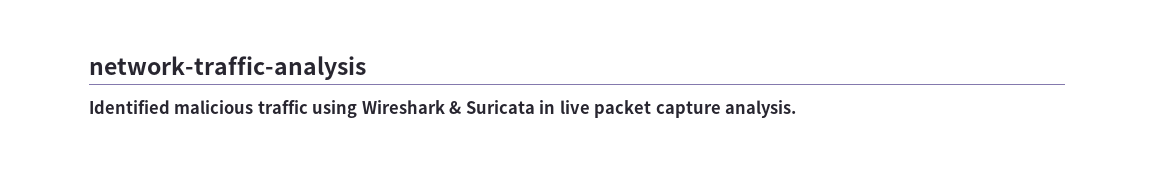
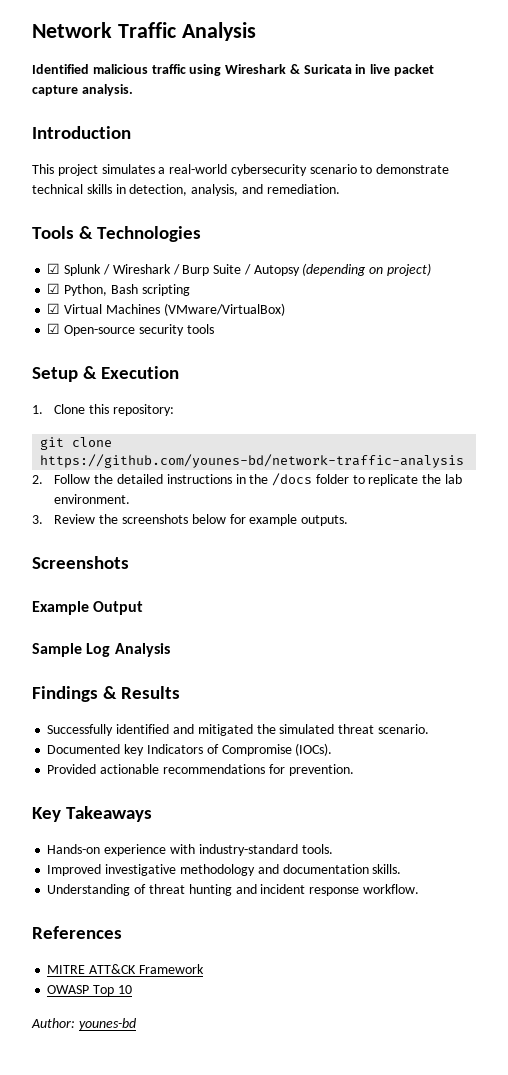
- network-traffic-analysis
+ Network Traffic Analysis
+ Introduction
+ This project simulates a real-world cybersecurity scenario to demonstrate technical skills in detection, analysis, and remediation.
+ Tools & Technologies
+ ☑ Splunk / Wireshark / Burp Suite / Autopsy (depending on project)
+ ☑ Python, Bash scripting
+ ☑ Virtual Machines (VMware/VirtualBox)
+ ☑ Open-source security tools
+ Setup & Execution
+ 1. Clone this repository:
+ git clone https://github.com/younes-bd/network-traffic-analysis
+ 2. Follow the detailed instructions in the /docs folder to replicate the lab environment.
+ 3. Review the screenshots below for example outputs.
+ Screenshots
+ Example Output
+ Sample Log Analysis
+ Findings & Results
+ Successfully identified and mitigated the simulated threat scenario.
+ Documented key Indicators of Compromise (IOCs).
+ Provided actionable recommendations for prevention.
+ Key Takeaways
+ Hands-on experience with industry-standard tools.
+ Improved investigative methodology and documentation skills.
+ Understanding of threat hunting and incident response workflow.
+ References
+ MITRE ATT&CK Framework
+ OWASP Top 10
+ Author: younes-bd

